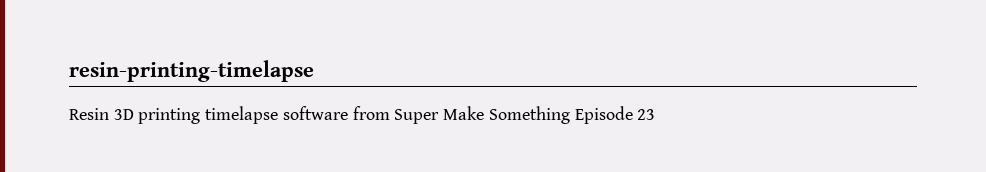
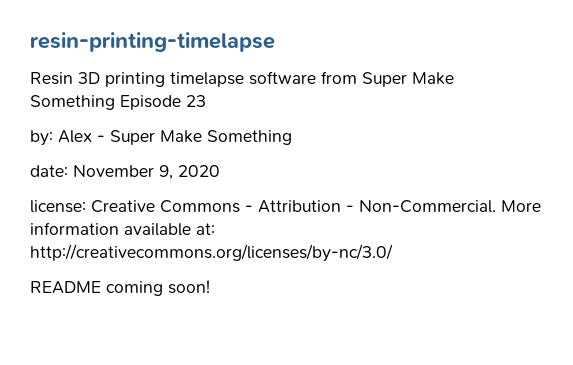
+ by: Alex - Super Make Something
+ date: November 9, 2020
+ license: Creative Commons - Attribution - Non-Commercial. More information available at: http://creativecommons.org/licenses/by-nc/3.0/
+ README coming soon!

